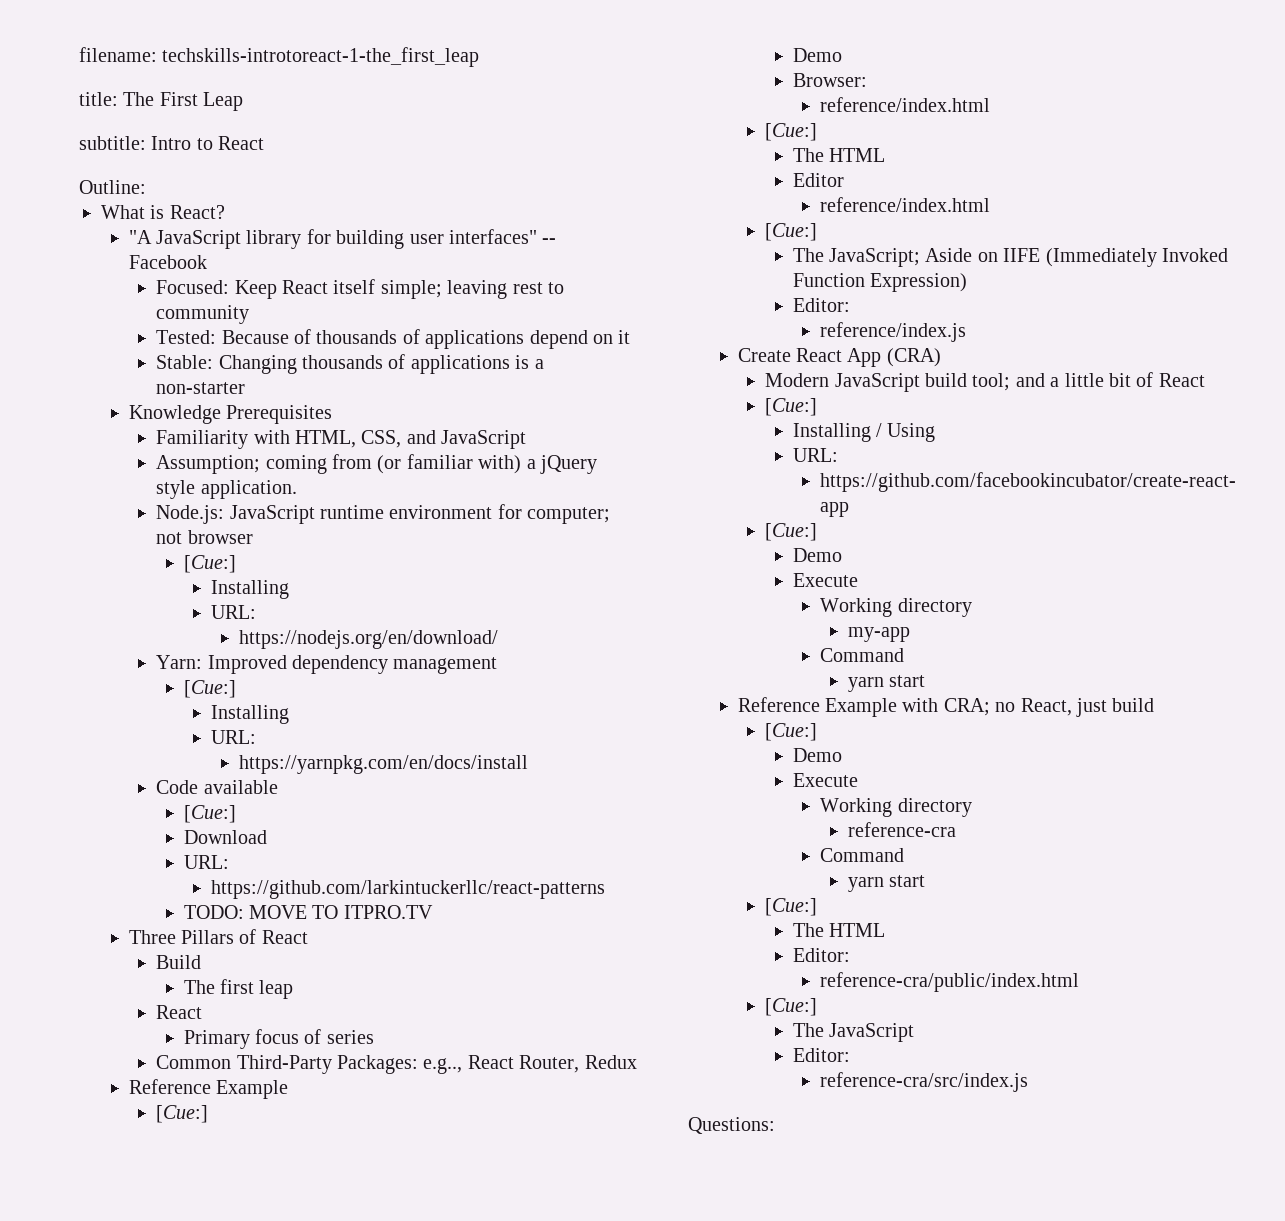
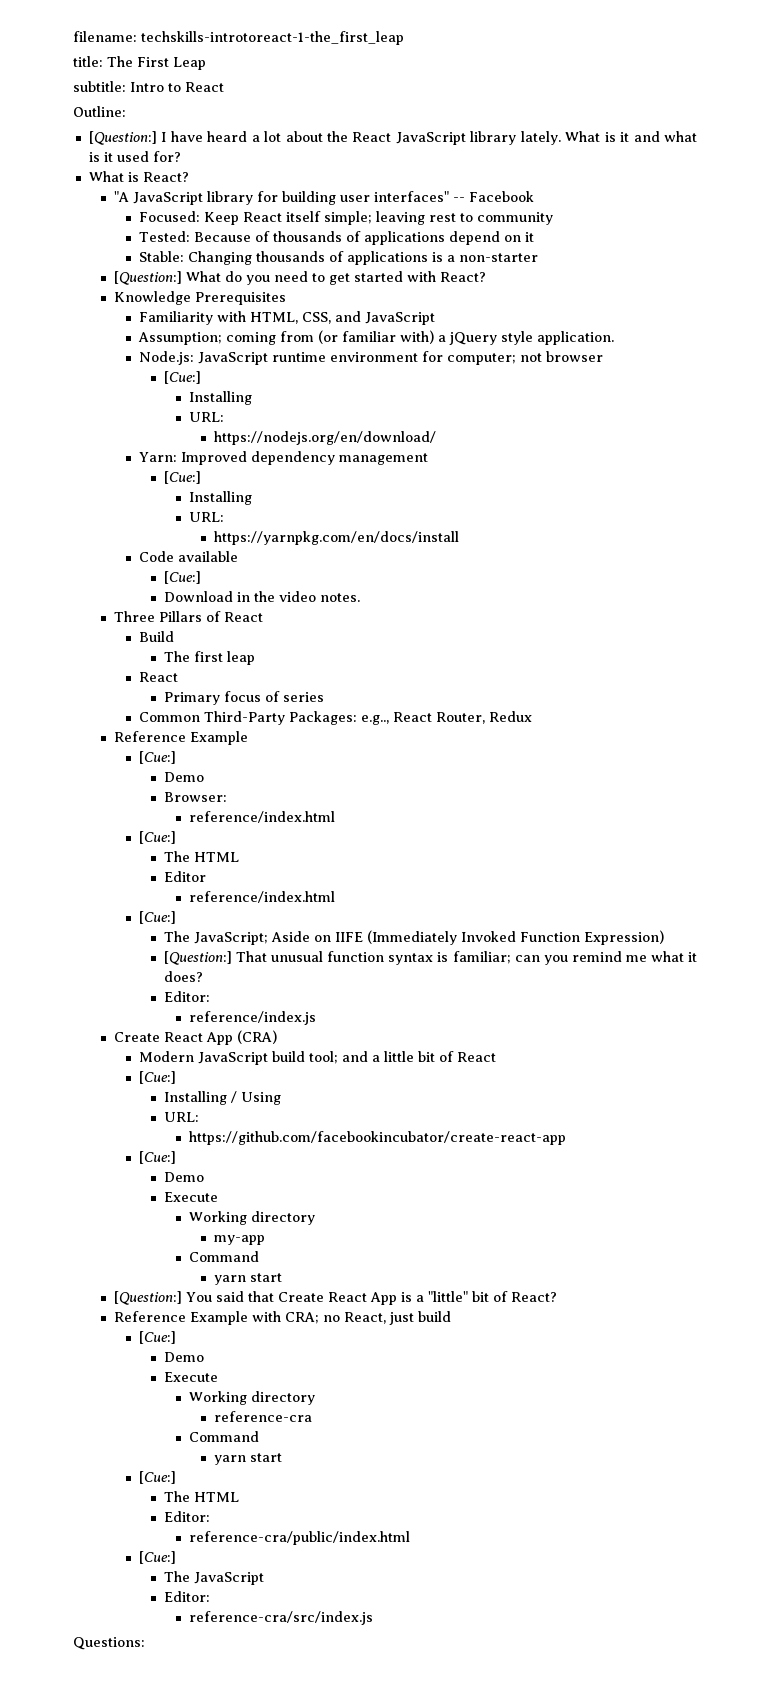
+ [Question:] I have heard a lot about the React JavaScript library lately. What is it and what is it used for?
+ [Question:] What do you need to get started with React?
- Download
- URL:
- https://github.com/larkintuckerllc/react-patterns
- TODO: MOVE TO ITPRO.TV
+ Download in the video notes.
+ [Question:] That unusual function syntax is familiar; can you remind me what it does?
+ [Question:] You said that Create React App is a "little" bit of React?

